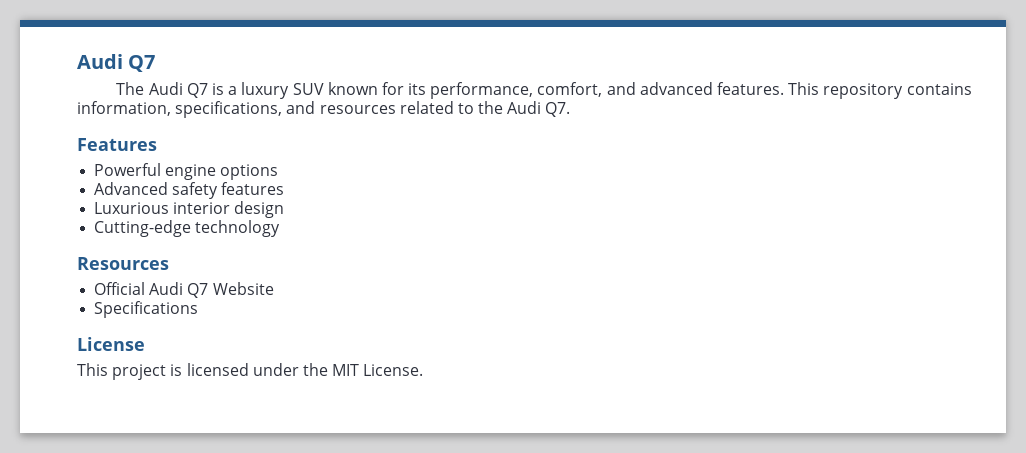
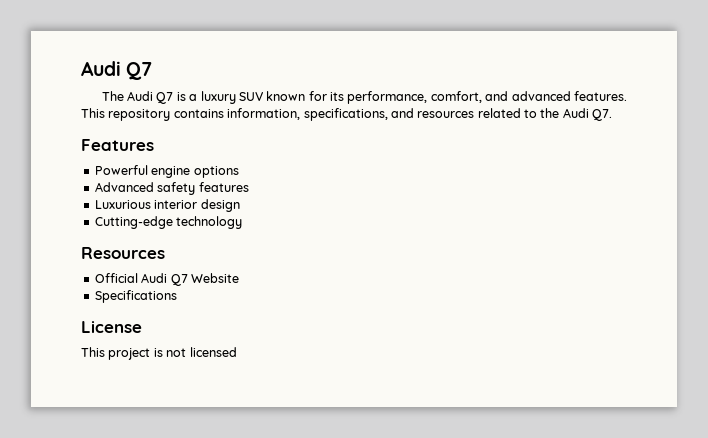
- This project is licensed under the MIT License.
+ This project is not licensed

